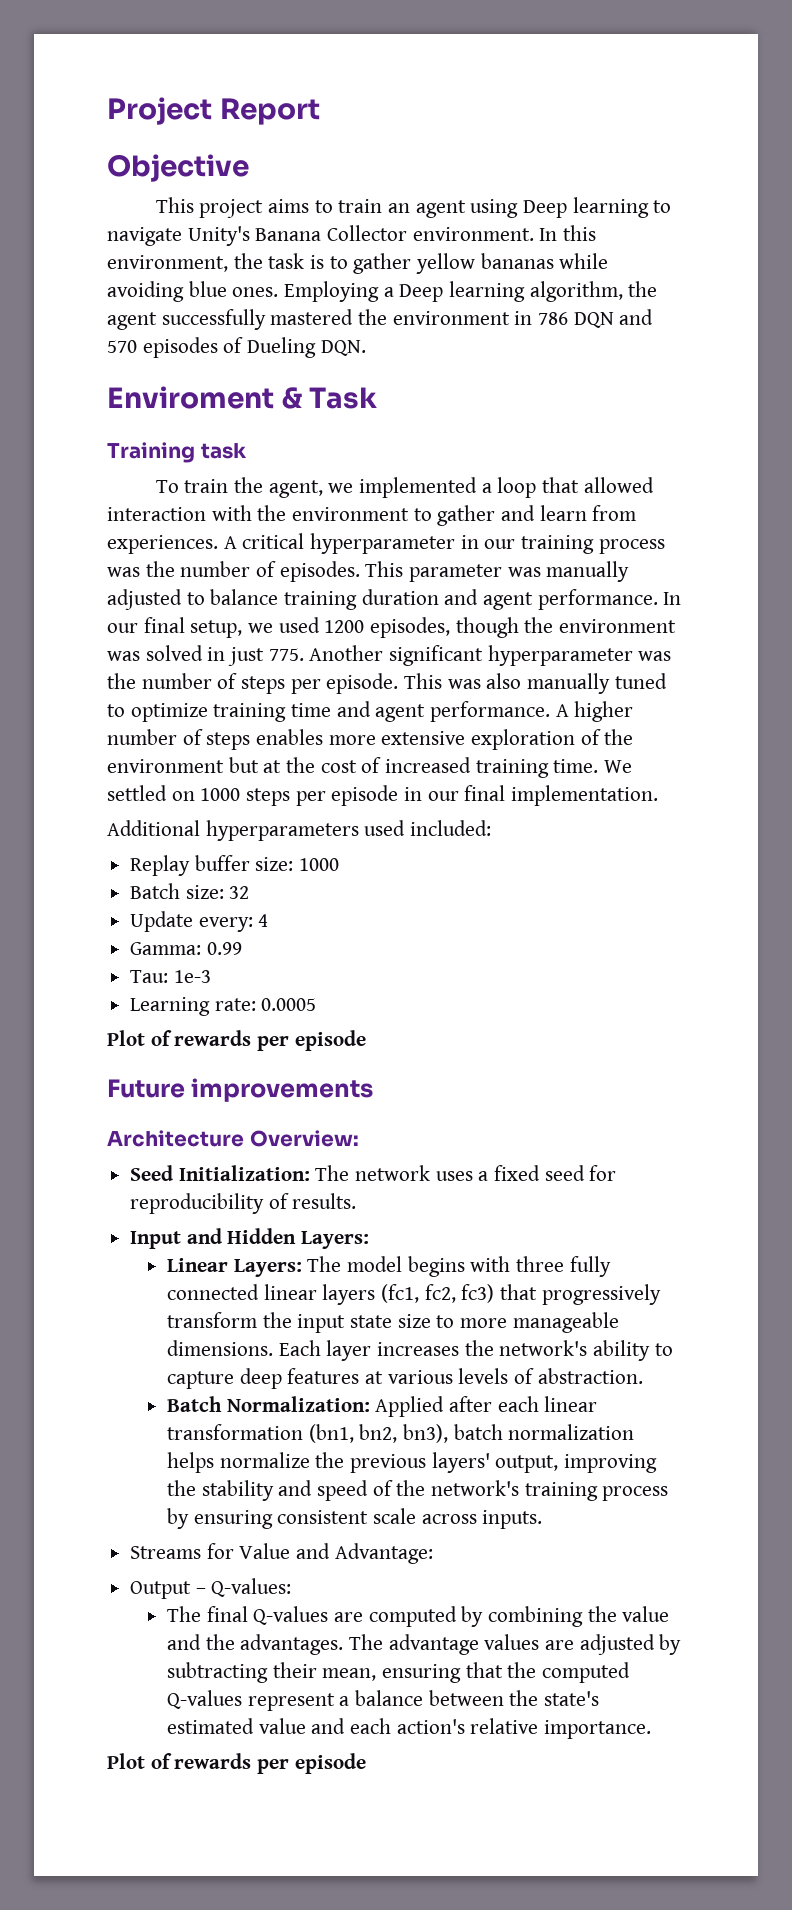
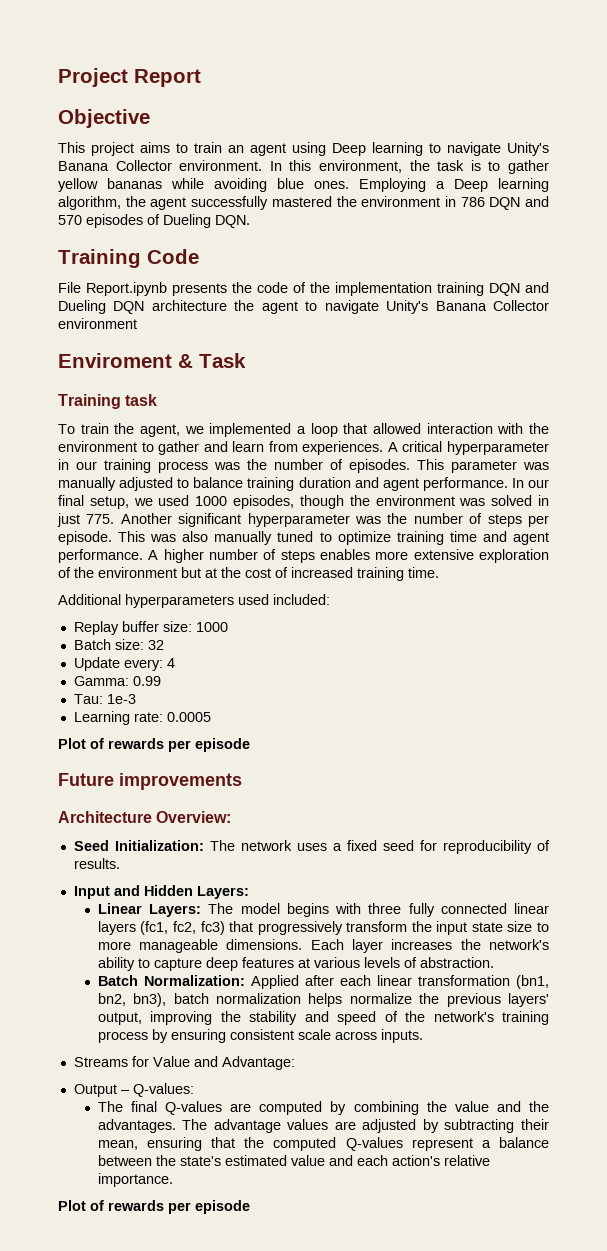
+ Training Code
+ File Report.ipynb presents the code of the implementation training DQN and Dueling DQN architecture the agent to navigate Unity's Banana Collector environment
- In our final setup, we used 1200 episodes, though the environment was solved in just 775. Another significant hyperparameter was the number of steps per episode.
+ In our final setup, we used 1000 episodes, though the environment was solved in just 775. Another significant hyperparameter was the number of steps per episode.
- We settled on 1000 steps per episode in our final implementation.

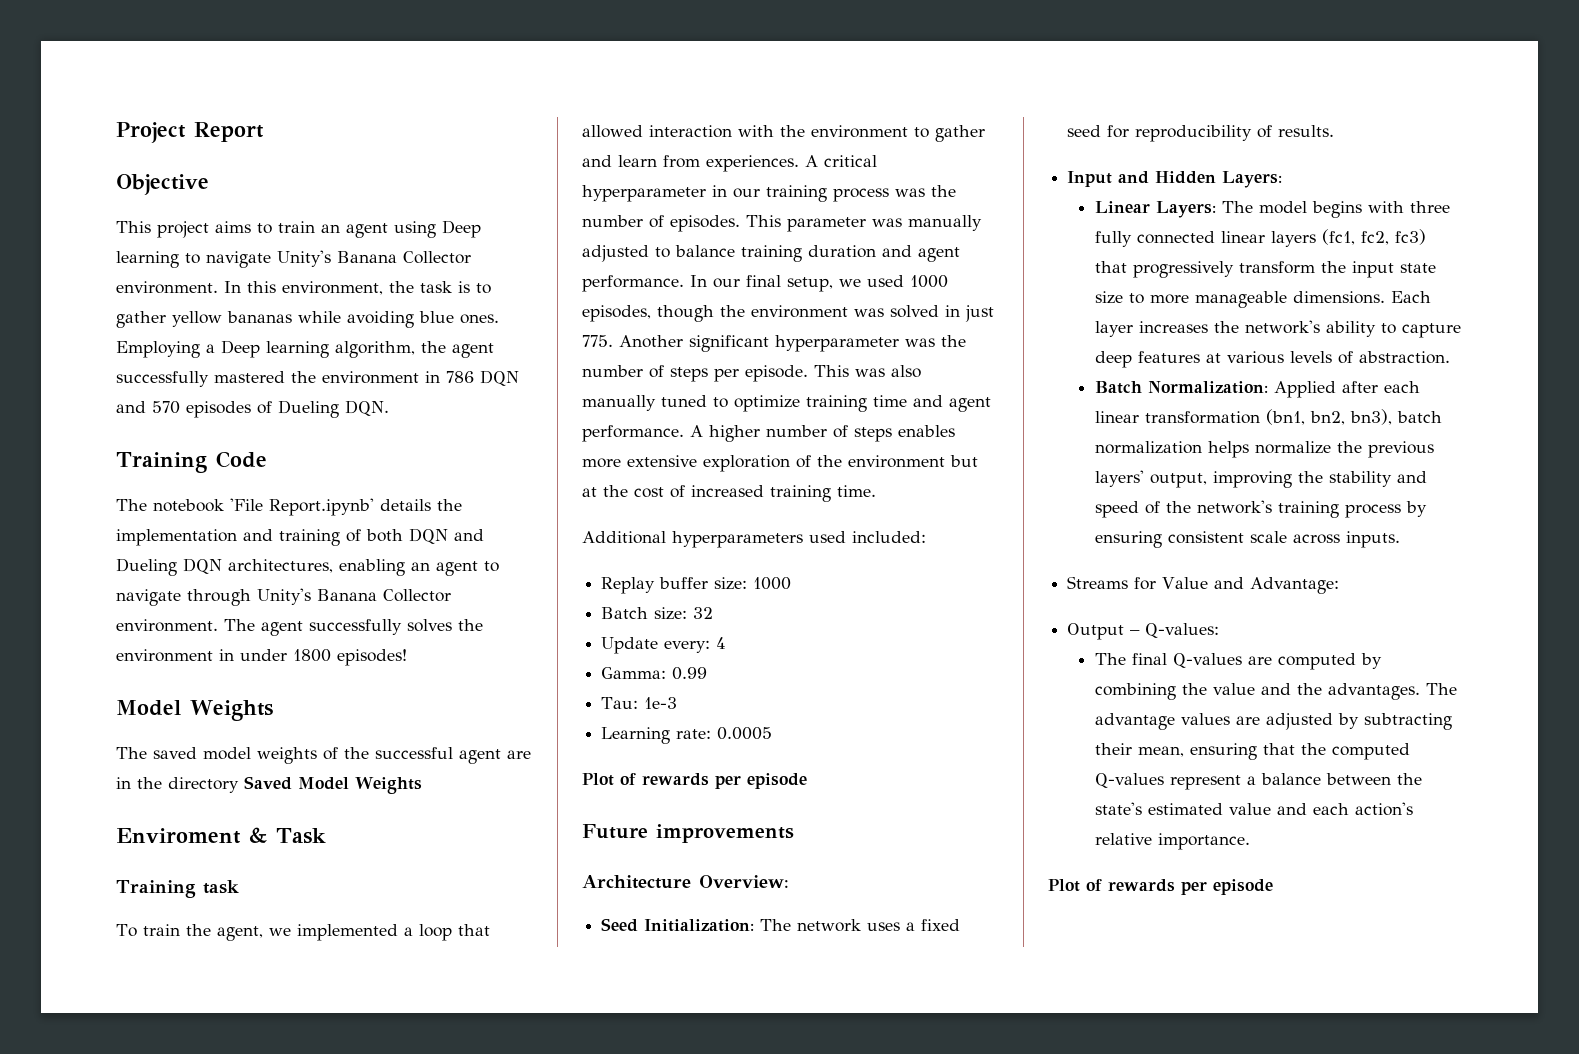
- File Report.ipynb presents the code of the implementation training DQN and Dueling DQN architecture the agent to navigate Unity's Banana Collector environment
+ The notebook 'File Report.ipynb' details the implementation and training of both DQN and Dueling DQN architectures, enabling an agent to navigate through Unity's Banana Collector environment. The agent successfully solves the environment in under 1800 episodes!
+ Model Weights
+ The saved model weights of the successful agent are in the directory Saved Model Weights

